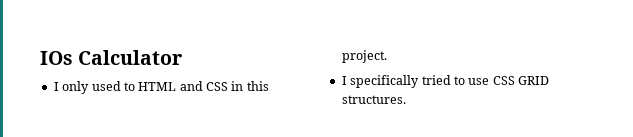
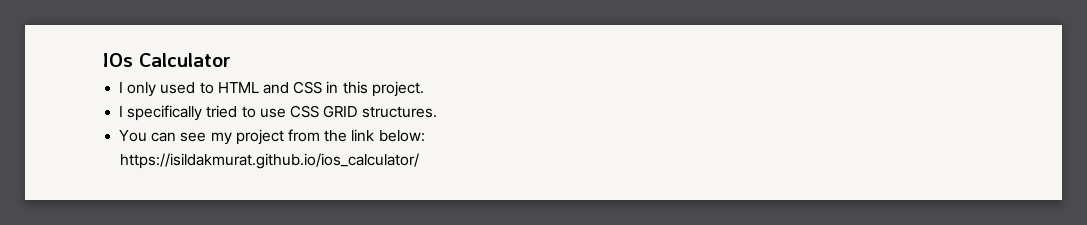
+ You can see my project from the link below:
+ https://isildakmurat.github.io/ios_calculator/

